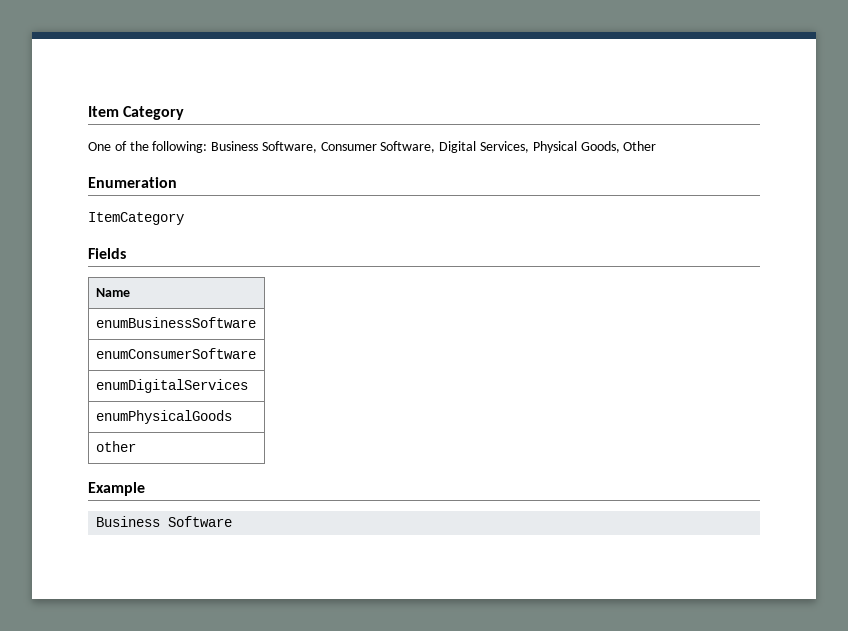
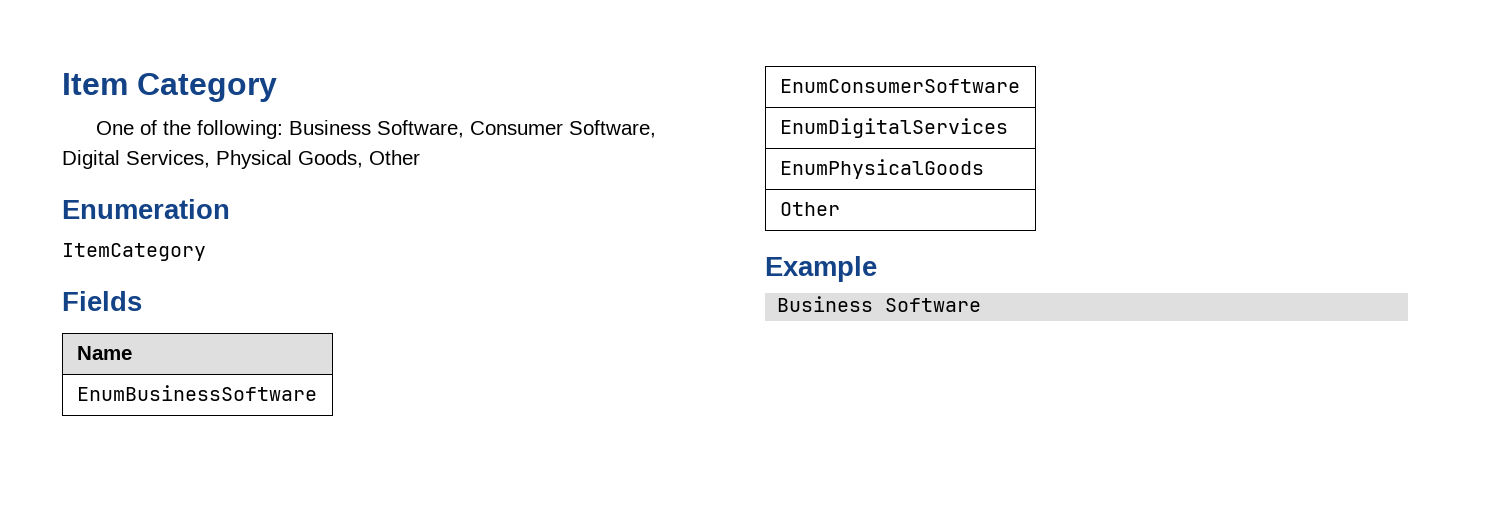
- enumBusinessSoftware
- enumConsumerSoftware
- enumDigitalServices
- enumPhysicalGoods
- other
+ EnumBusinessSoftware
+ EnumConsumerSoftware
+ EnumDigitalServices
+ EnumPhysicalGoods
+ Other

